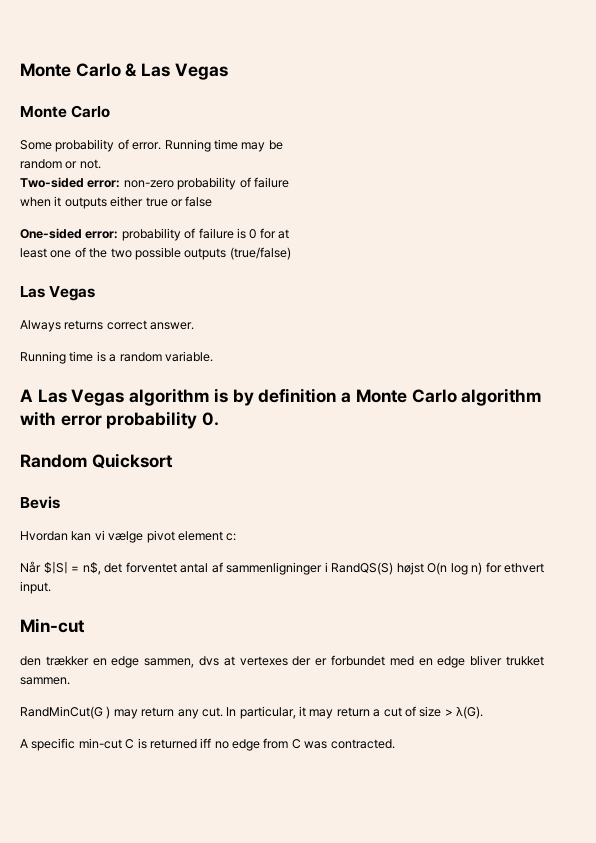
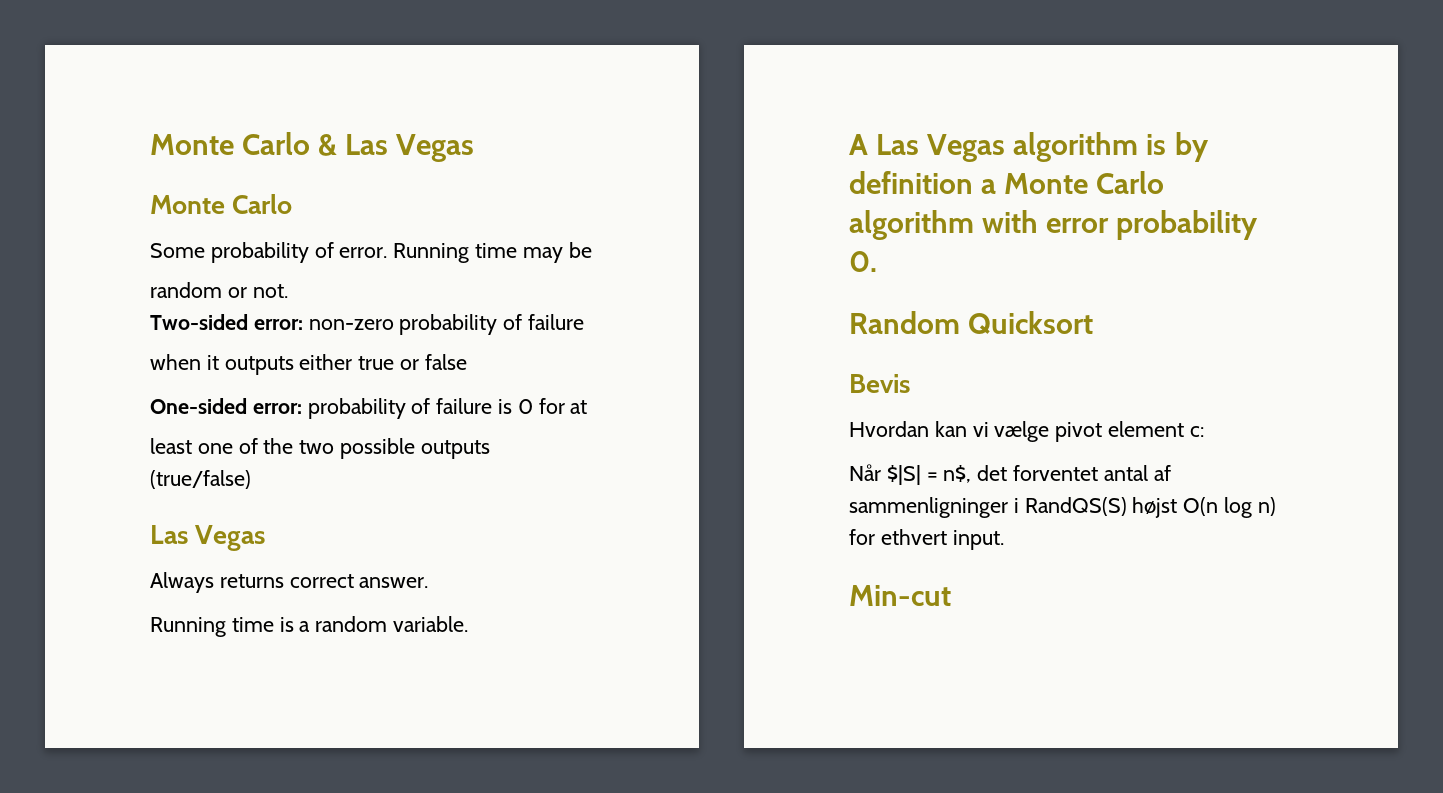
- den trækker en edge sammen, dvs at vertexes der er forbundet med en edge bliver trukket sammen.
- RandMinCut(G ) may return any cut. In particular, it may return a cut of size > λ(G).
- A specific min-cut C is returned iff no edge from C was contracted.

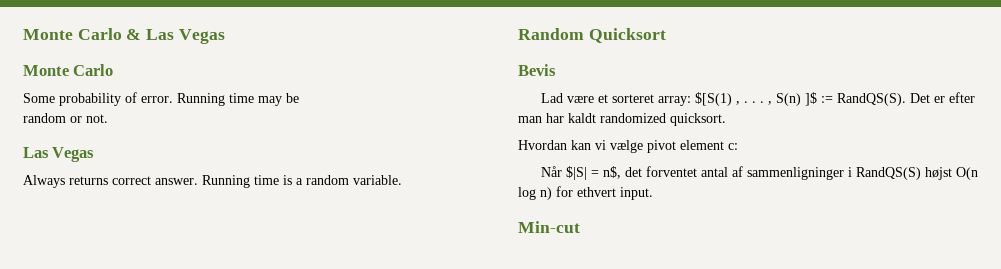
- Two-sided error: non-zero probability of failure
- when it outputs either true or false
- One-sided error: probability of failure is 0 for at
- least one of the two possible outputs (true/false)
- Always returns correct answer.
- Running time is a random variable.
+ Always returns correct answer. Running time is a random variable.
- A Las Vegas algorithm is by definition a Monte Carlo algorithm with error probability 0.
  Random Quicksort
  Bevis
+ Lad være et sorteret array: $[S(1) , . . . , S(n) ]$ := RandQS(S). Det er efter man har kaldt randomized quicksort.

